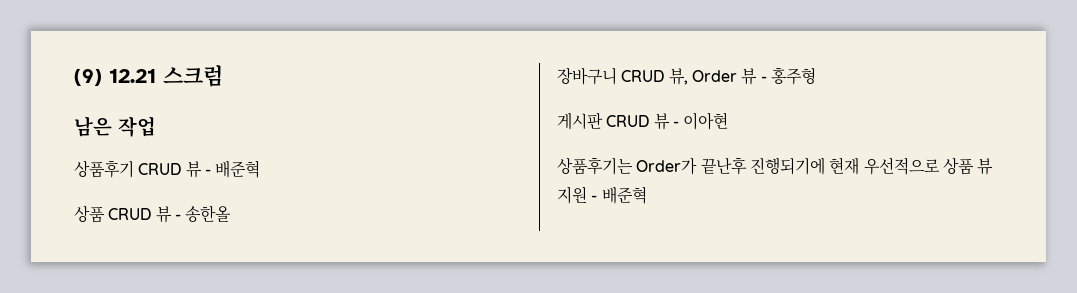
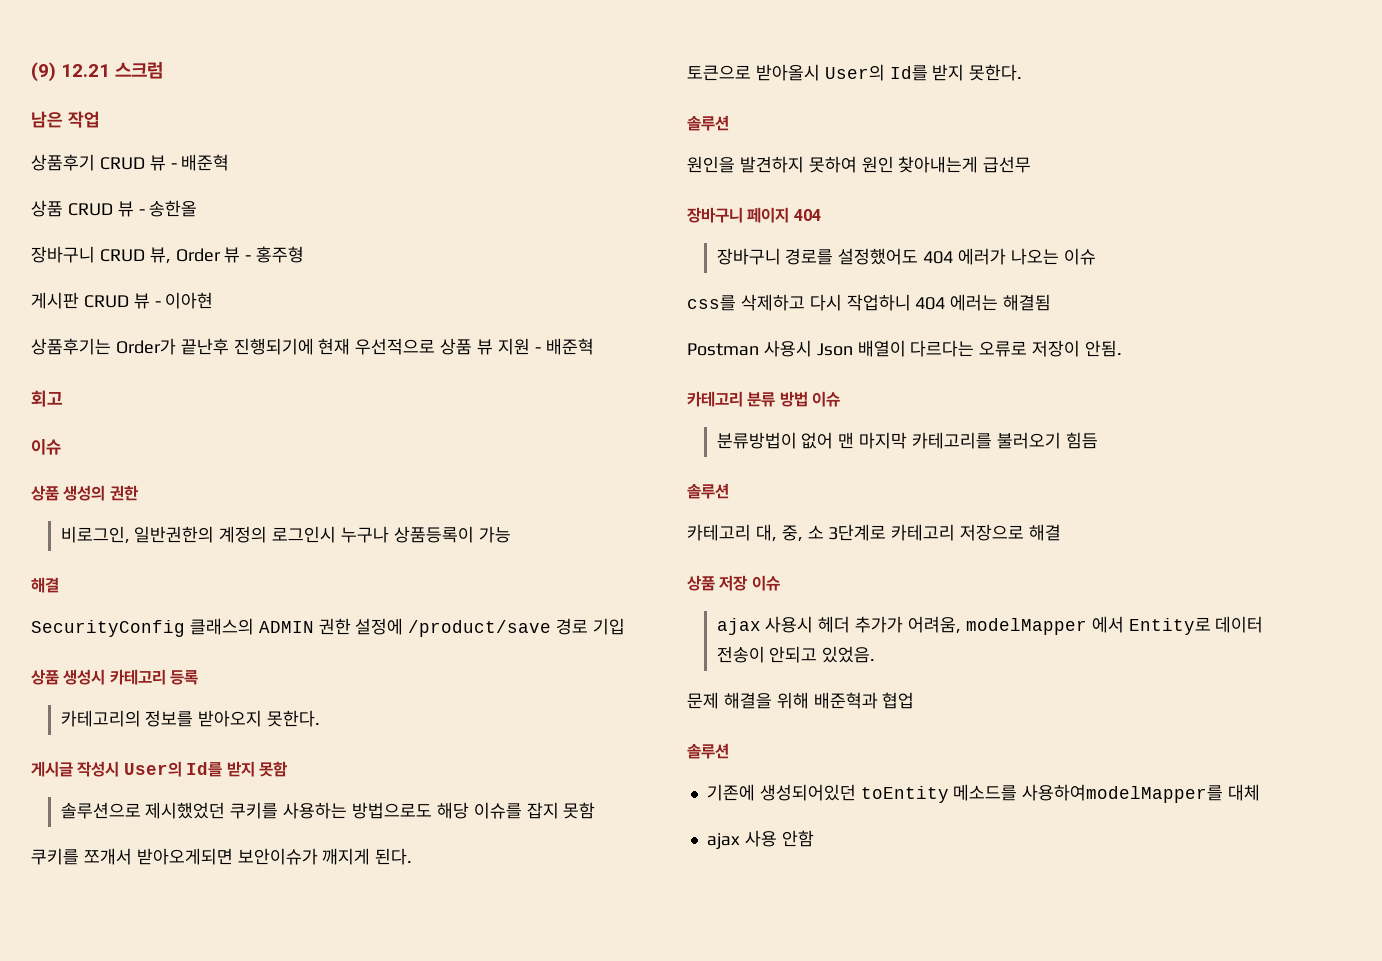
+ 회고
+ 이슈
+ 상품 생성의 권한
+ 비로그인, 일반권한의 계정의 로그인시 누구나 상품등록이 가능
+ 해결
+ SecurityConfig 클래스의 ADMIN 권한 설정에 /product/save 경로 기입
+ 상품 생성시 카테고리 등록
+ 카테고리의 정보를 받아오지 못한다.
+ 게시글 작성시 User의 Id를 받지 못함
+ 솔루션으로 제시했었던 쿠키를 사용하는 방법으로도 해당 이슈를 잡지 못함
+ 쿠키를 쪼개서 받아오게되면 보안이슈가 깨지게 된다.
+ 토큰으로 받아올시 User의 Id를 받지 못한다.
+ 솔루션
+ 원인을 발견하지 못하여 원인 찾아내는게 급선무
+ 장바구니 페이지 404
+ 장바구니 경로를 설정했어도 404 에러가 나오는 이슈
+ css를 삭제하고 다시 작업하니 404 에러는 해결됨
+ Postman 사용시 Json 배열이 다르다는 오류로 저장이 안됨.
+ 카테고리 분류 방법 이슈
+ 분류방법이 없어 맨 마지막 카테고리를 불러오기 힘듬
+ 솔루션
+ 카테고리 대, 중, 소 3단계로 카테고리 저장으로 해결
+ 상품 저장 이슈
+ ajax 사용시 헤더 추가가 어려움, modelMapper 에서 Entity로 데이터 전송이 안되고 있었음.
+ 문제 해결을 위해 배준혁과 협업
+ 솔루션
+ 기존에 생성되어있던 toEntity 메소드를 사용하여modelMapper를 대체
+ ajax 사용 안함

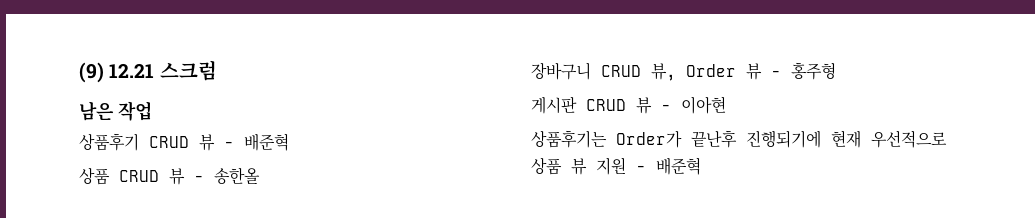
- 회고
- 이슈
- 상품 생성의 권한
- 비로그인, 일반권한의 계정의 로그인시 누구나 상품등록이 가능
- 해결
- SecurityConfig 클래스의 ADMIN 권한 설정에 /product/save 경로 기입
- 상품 생성시 카테고리 등록
- 카테고리의 정보를 받아오지 못한다.
- 게시글 작성시 User의 Id를 받지 못함
- 솔루션으로 제시했었던 쿠키를 사용하는 방법으로도 해당 이슈를 잡지 못함
- 쿠키를 쪼개서 받아오게되면 보안이슈가 깨지게 된다.
- 토큰으로 받아올시 User의 Id를 받지 못한다.
- 솔루션
- 원인을 발견하지 못하여 원인 찾아내는게 급선무
- 장바구니 페이지 404
- 장바구니 경로를 설정했어도 404 에러가 나오는 이슈
- css를 삭제하고 다시 작업하니 404 에러는 해결됨
- Postman 사용시 Json 배열이 다르다는 오류로 저장이 안됨.
- 카테고리 분류 방법 이슈
- 분류방법이 없어 맨 마지막 카테고리를 불러오기 힘듬
- 솔루션
- 카테고리 대, 중, 소 3단계로 카테고리 저장으로 해결
- 상품 저장 이슈
- ajax 사용시 헤더 추가가 어려움, modelMapper 에서 Entity로 데이터 전송이 안되고 있었음.
- 문제 해결을 위해 배준혁과 협업
- 솔루션
- 기존에 생성되어있던 toEntity 메소드를 사용하여modelMapper를 대체
- ajax 사용 안함

